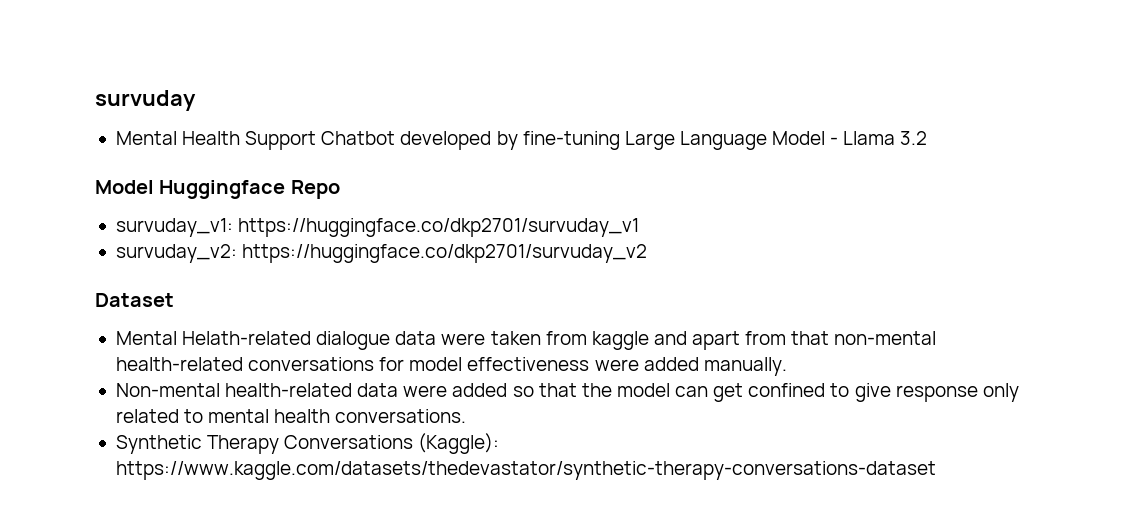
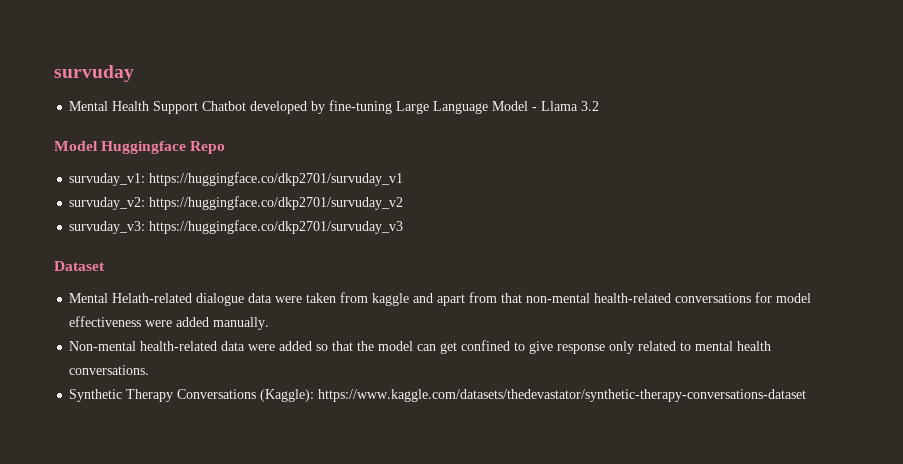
+ survuday_v3: https://huggingface.co/dkp2701/survuday_v3

